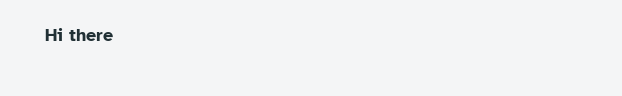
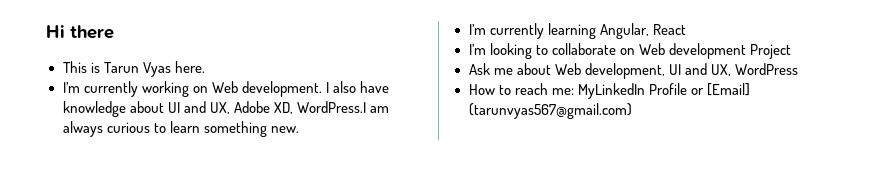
+ This is Tarun Vyas here.
+ I’m currently working on Web development. I also have knowledge about UI and UX, Adobe XD, WordPress.I am always curious to learn something new.
+ I’m currently learning Angular, React
+ I’m looking to collaborate on Web development Project
+ Ask me about Web development, UI and UX, WordPress
+ How to reach me: MyLinkedIn Profile or [Email] (tarunvyas567@gmail.com)

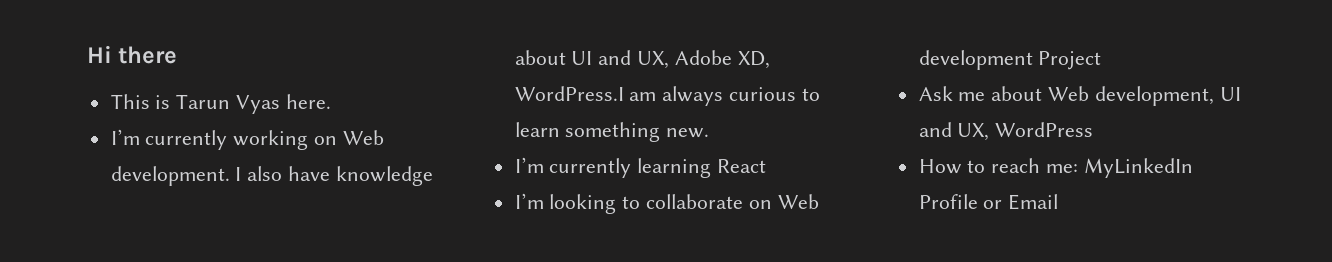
- I’m currently learning Angular, React
+ I’m currently learning React
- How to reach me: MyLinkedIn Profile or [Email] (tarunvyas567@gmail.com)
+ How to reach me: MyLinkedIn Profile or Email

